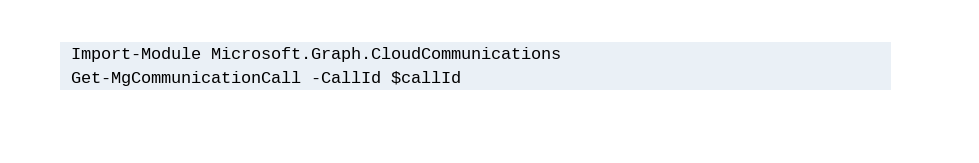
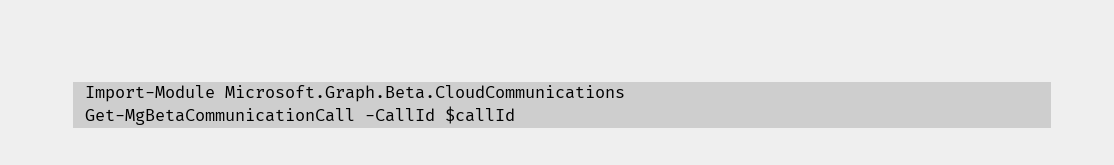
- Import-Module Microsoft.Graph.CloudCommunications
- Get-MgCommunicationCall -CallId $callId
+ Import-Module Microsoft.Graph.Beta.CloudCommunications
+ Get-MgBetaCommunicationCall -CallId $callId

